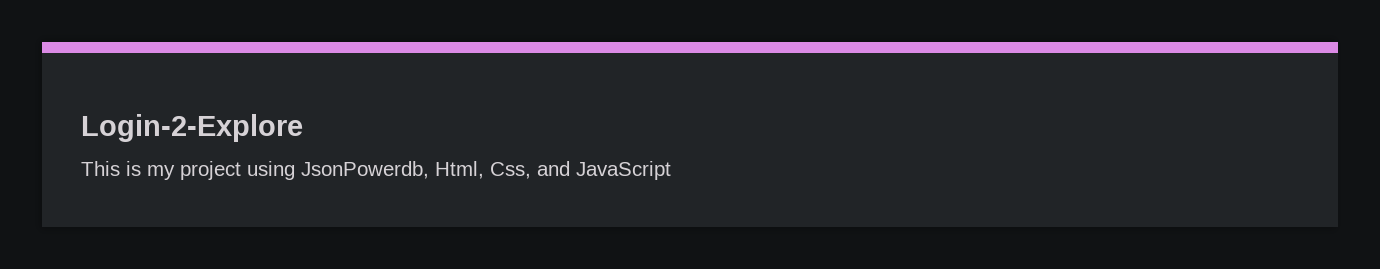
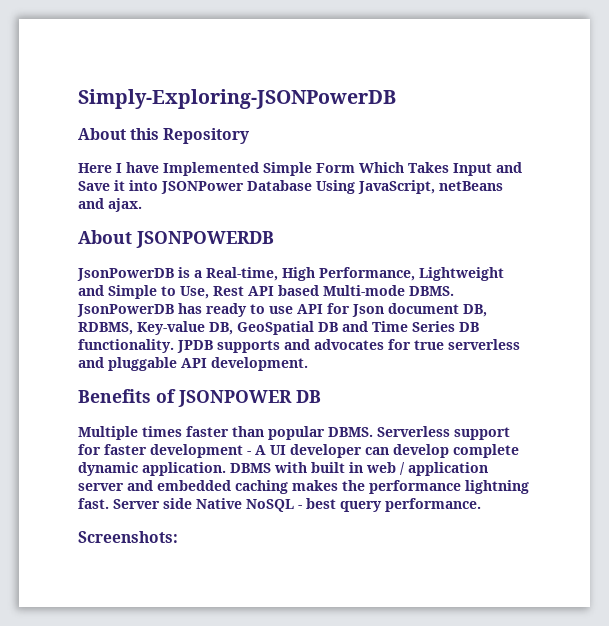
- Login-2-Explore
- This is my project using JsonPowerdb, Html, Css, and JavaScript
+ Simply-Exploring-JSONPowerDB
+ About this Repository
+ Here I have Implemented Simple Form Which Takes Input and Save it into JSONPower Database Using JavaScript, netBeans and ajax.
+ About JSONPOWERDB
+ JsonPowerDB is a Real-time, High Performance, Lightweight and Simple to Use, Rest API based Multi-mode DBMS. JsonPowerDB has ready to use API for Json document DB, RDBMS, Key-value DB, GeoSpatial DB and Time Series DB functionality. JPDB supports and advocates for true serverless and pluggable API development.
+ Benefits of JSONPOWER DB
+ Multiple times faster than popular DBMS. Serverless support for faster development - A UI developer can develop complete dynamic application. DBMS with built in web / application server and embedded caching makes the performance lightning fast. Server side Native NoSQL - best query performance.
+ Screenshots:

